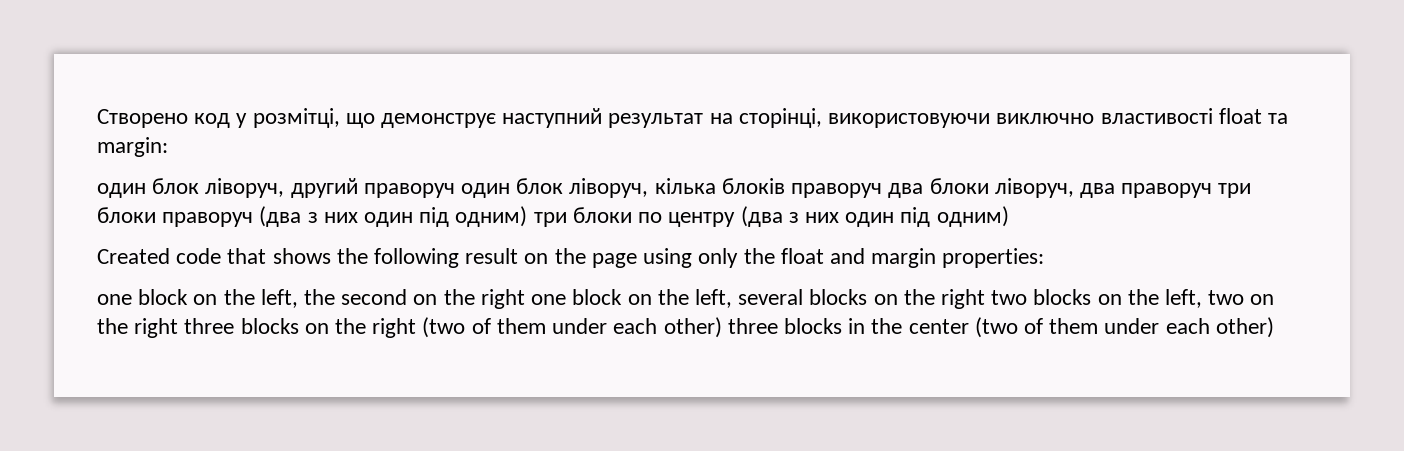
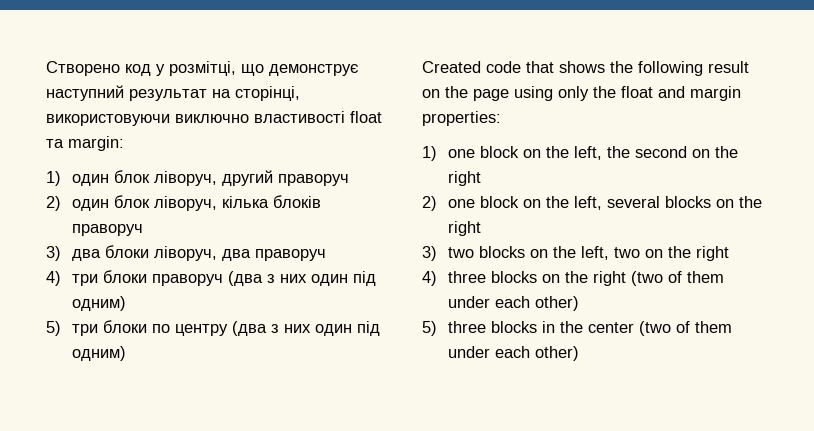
- один блок ліворуч, другий праворуч один блок ліворуч, кілька блоків праворуч два блоки ліворуч, два праворуч три блоки праворуч (два з них один під одним) три блоки по центру (два з них один під одним)
+ 1) один блок ліворуч, другий праворуч
+ 2) один блок ліворуч, кілька блоків праворуч
+ 3) два блоки ліворуч, два праворуч
+ 4) три блоки праворуч (два з них один під одним)
+ 5) три блоки по центру (два з них один під одним)
- one block on the left, the second on the right one block on the left, several blocks on the right two blocks on the left, two on the right three blocks on the right (two of them under each other) three blocks in the center (two of them under each other)
+ 1) one block on the left, the second on the right
+ 2) one block on the left, several blocks on the right
+ 3) two blocks on the left, two on the right
+ 4) three blocks on the right (two of them under each other)
+ 5) three blocks in the center (two of them under each other)

